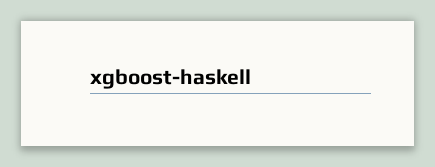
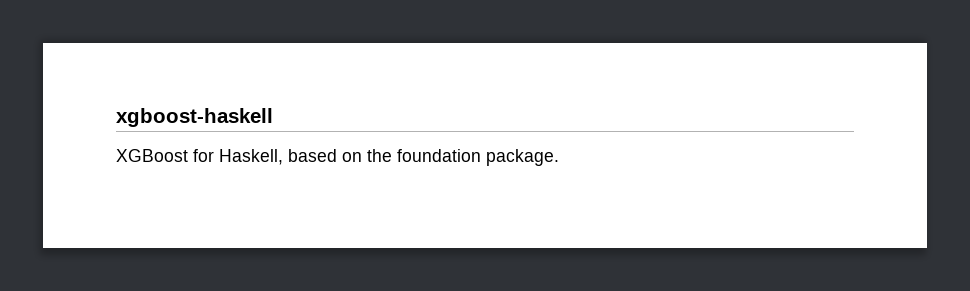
+ XGBoost for Haskell, based on the foundation package.

